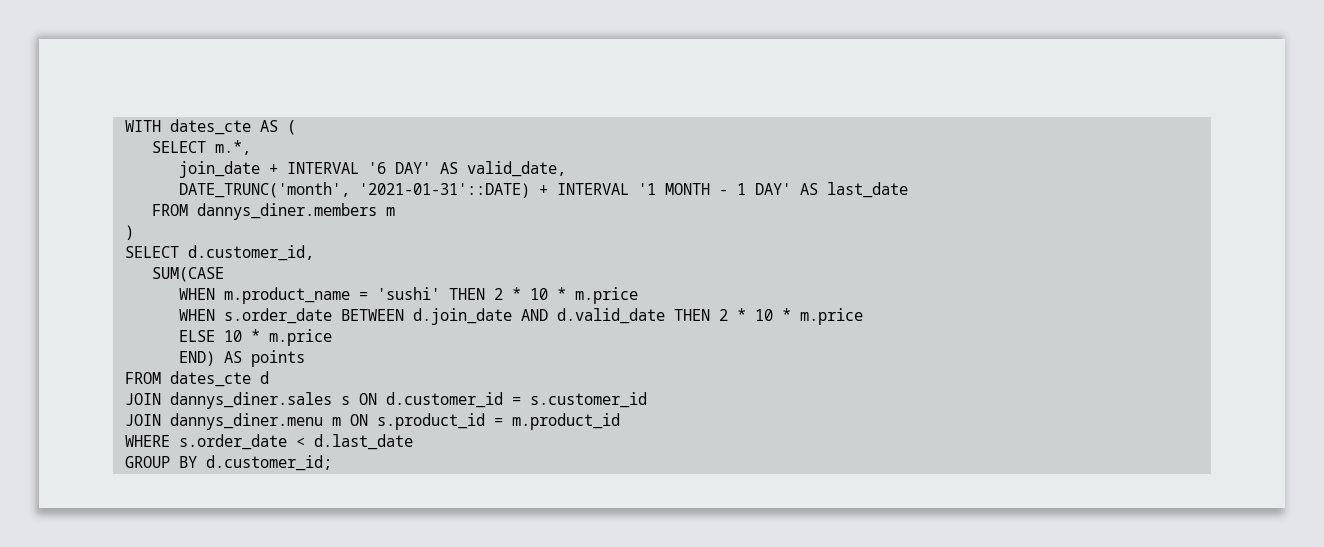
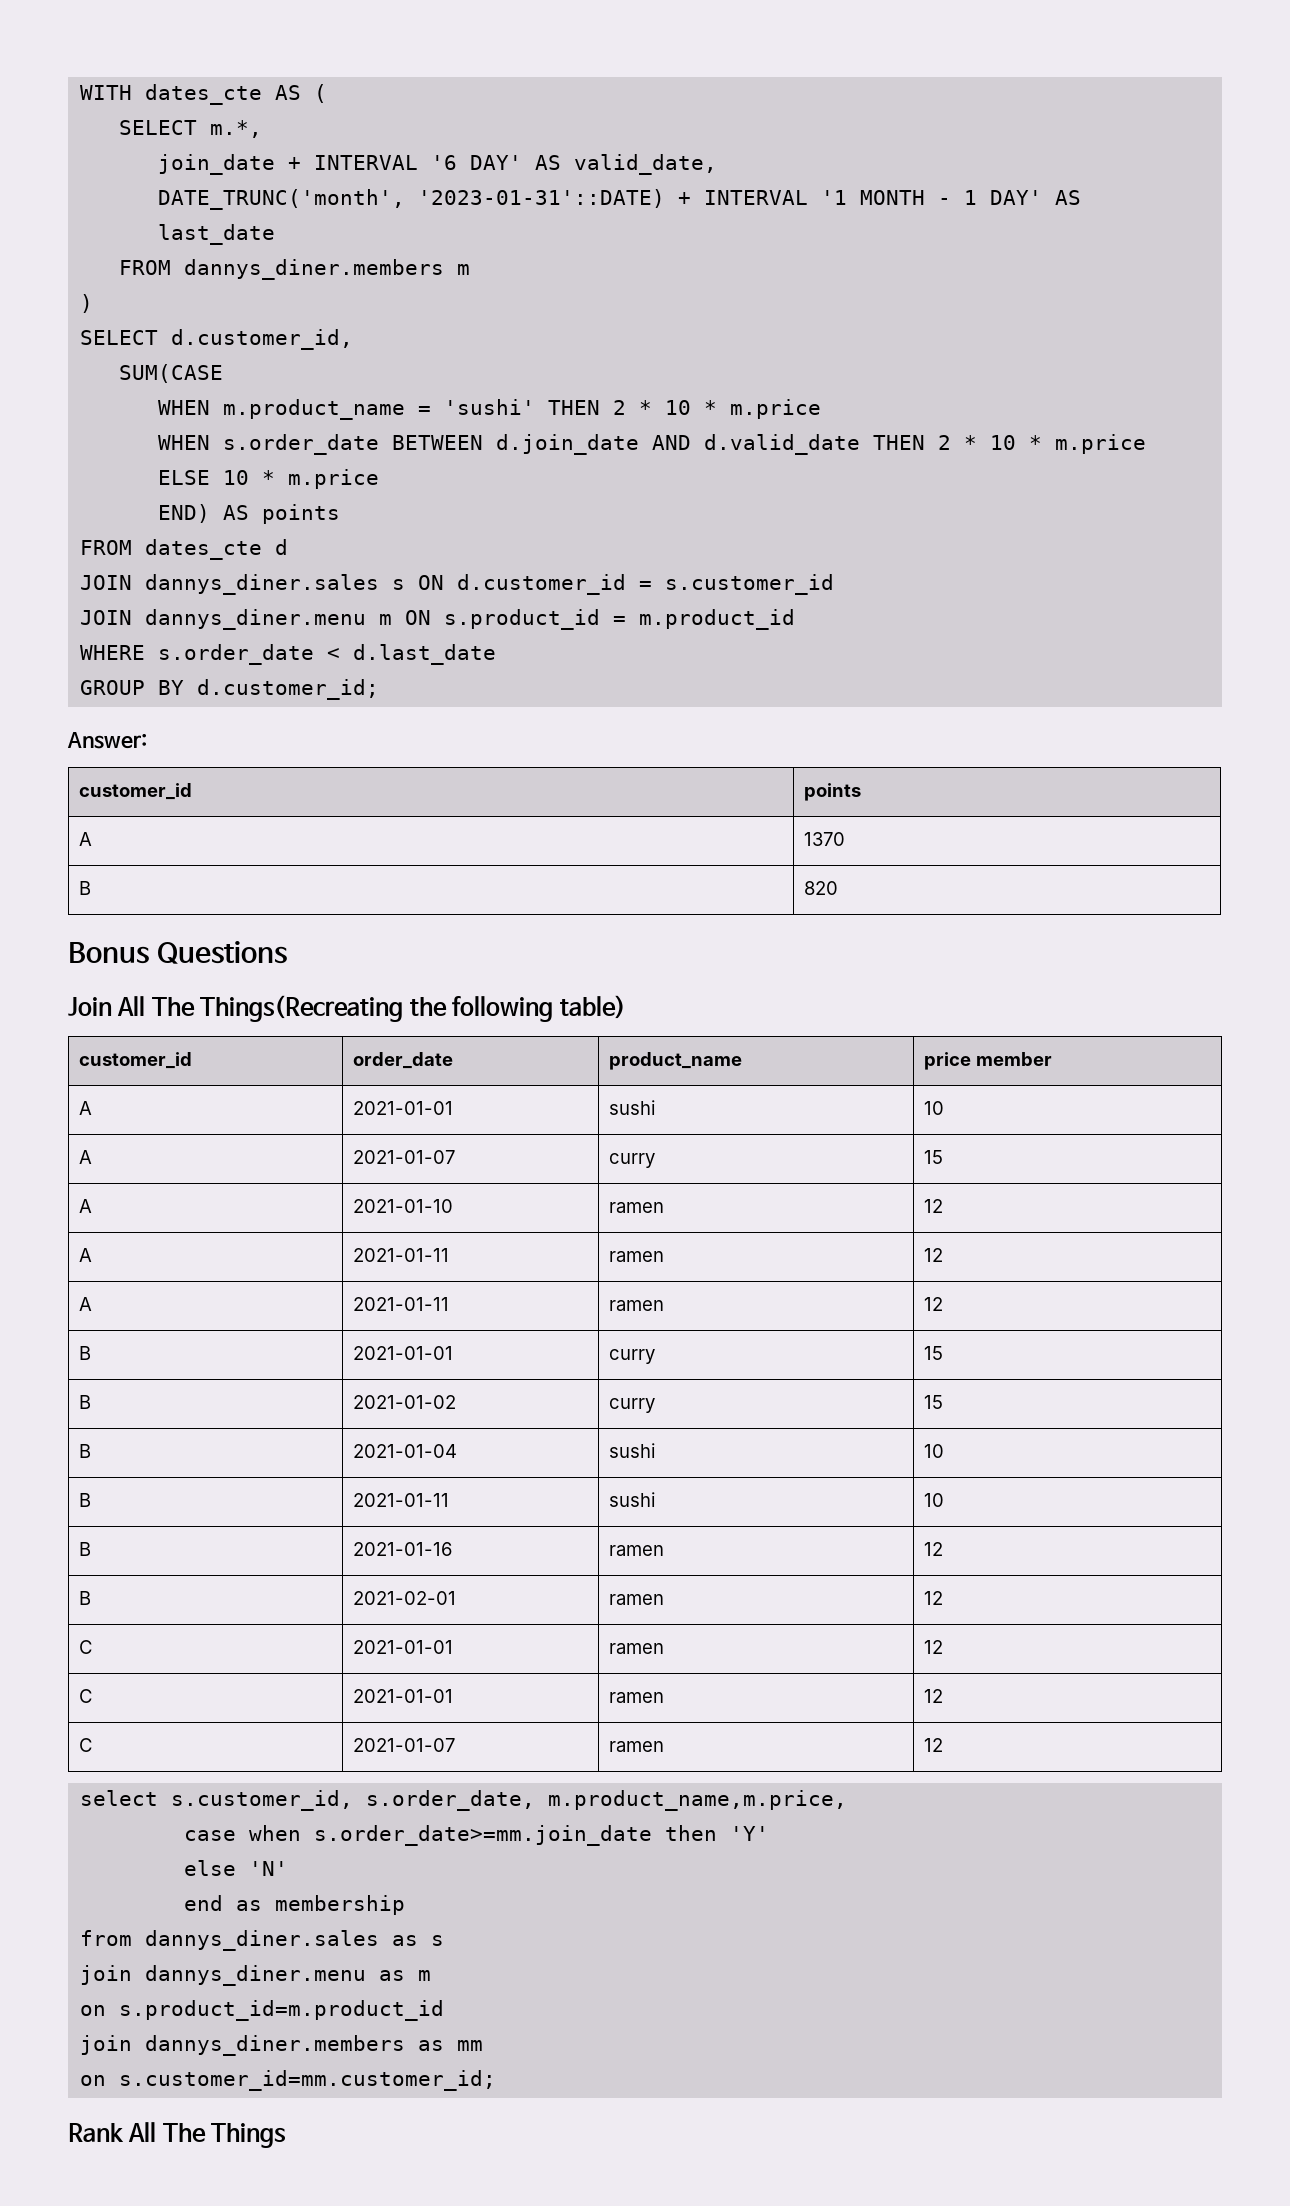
- DATE_TRUNC('month', '2021-01-31'::DATE) + INTERVAL '1 MONTH - 1 DAY' AS last_date
+ DATE_TRUNC('month', '2023-01-31'::DATE) + INTERVAL '1 MONTH - 1 DAY' AS last_date
+ Answer:
+ customer_id | points
+ A | 1370
+ B | 820
+ Bonus Questions
+ Join All The Things(Recreating the following table)
+ customer_id | order_date | product_name | price member
+ A | 2021-01-01 | sushi | 10
+ A | 2021-01-07 | curry | 15
+ A | 2021-01-10 | ramen | 12
+ A | 2021-01-11 | ramen | 12
+ A | 2021-01-11 | ramen | 12
+ B | 2021-01-01 | curry | 15
+ B | 2021-01-02 | curry | 15
+ B | 2021-01-04 | sushi | 10
+ B | 2021-01-11 | sushi | 10
+ B | 2021-01-16 | ramen | 12
+ B | 2021-02-01 | ramen | 12
+ C | 2021-01-01 | ramen | 12
+ C | 2021-01-01 | ramen | 12
+ C | 2021-01-07 | ramen | 12
+ select s.customer_id, s.order_date, m.product_name,m.price,
+ case when s.order_date>=mm.join_date then 'Y'
+ else 'N'
+ end as membership
+ from dannys_diner.sales as s
+ join dannys_diner.menu as m
+ on s.product_id=m.product_id
+ join dannys_diner.members as mm
+ on s.customer_id=mm.customer_id;
+ Rank All The Things

